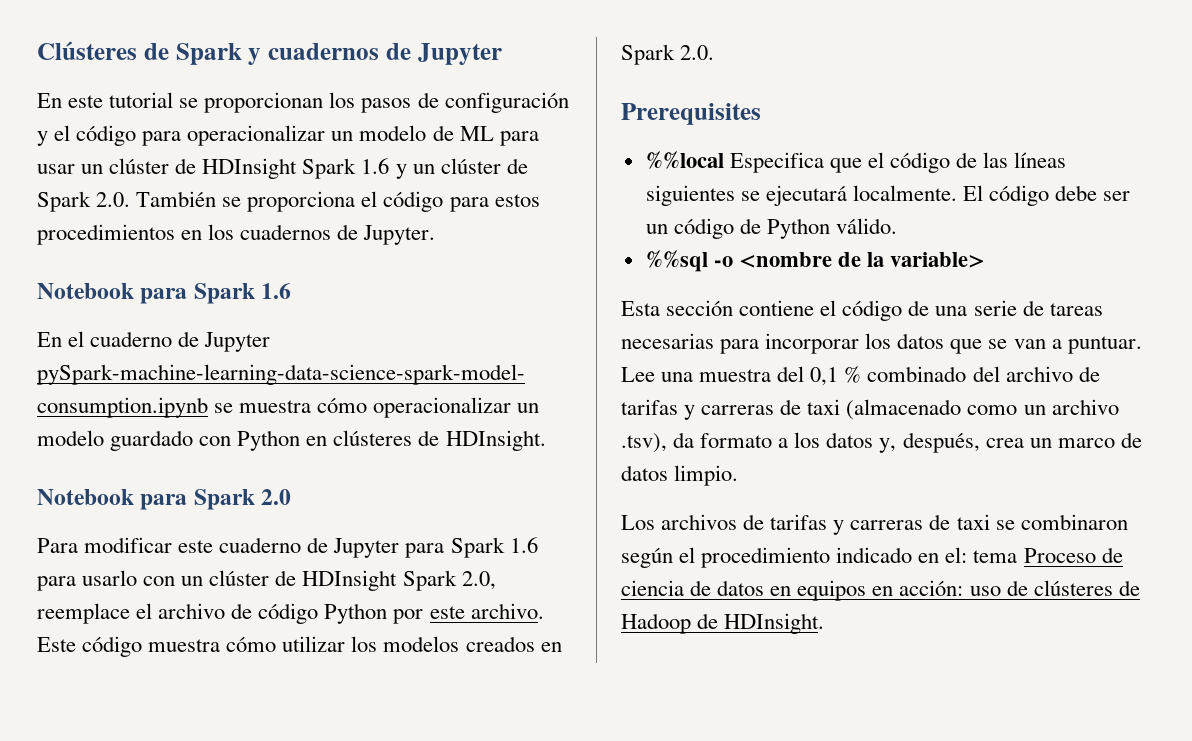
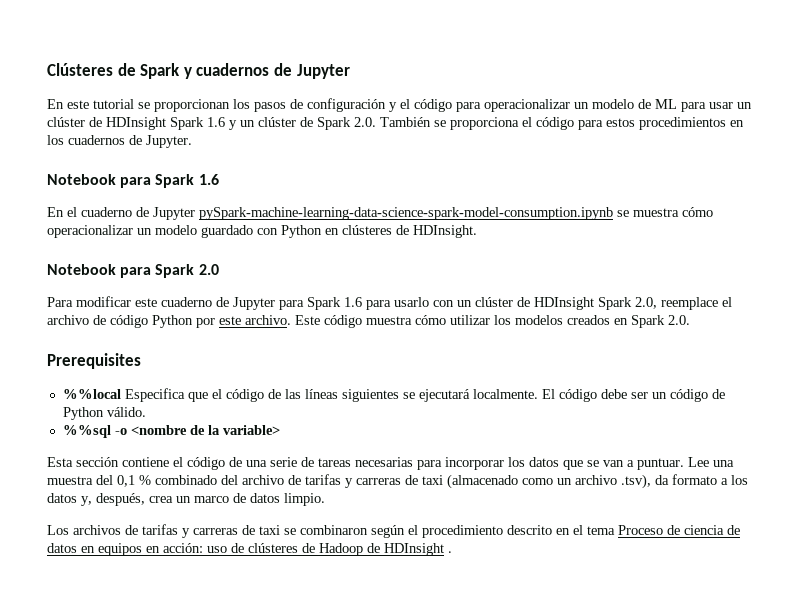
- Los archivos de tarifas y carreras de taxi se combinaron según el procedimiento indicado en el: tema Proceso de ciencia de datos en equipos en acción: uso de clústeres de Hadoop de HDInsight.
+ Los archivos de tarifas y carreras de taxi se combinaron según el procedimiento descrito en el tema Proceso de ciencia de datos en equipos en acción: uso de clústeres de Hadoop de HDInsight .

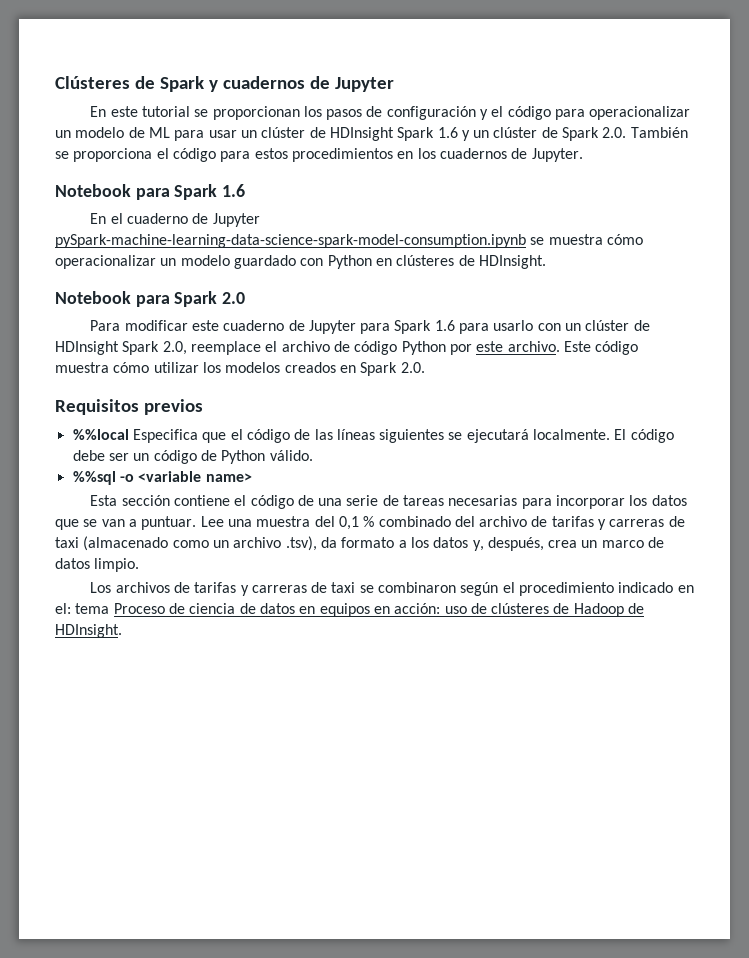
- Prerequisites
+ Requisitos previos
- %%sql -o <nombre de la variable>
+ %%sql -o <variable name>
- Los archivos de tarifas y carreras de taxi se combinaron según el procedimiento descrito en el tema Proceso de ciencia de datos en equipos en acción: uso de clústeres de Hadoop de HDInsight .
+ Los archivos de tarifas y carreras de taxi se combinaron según el procedimiento indicado en el: tema Proceso de ciencia de datos en equipos en acción: uso de clústeres de Hadoop de HDInsight.

